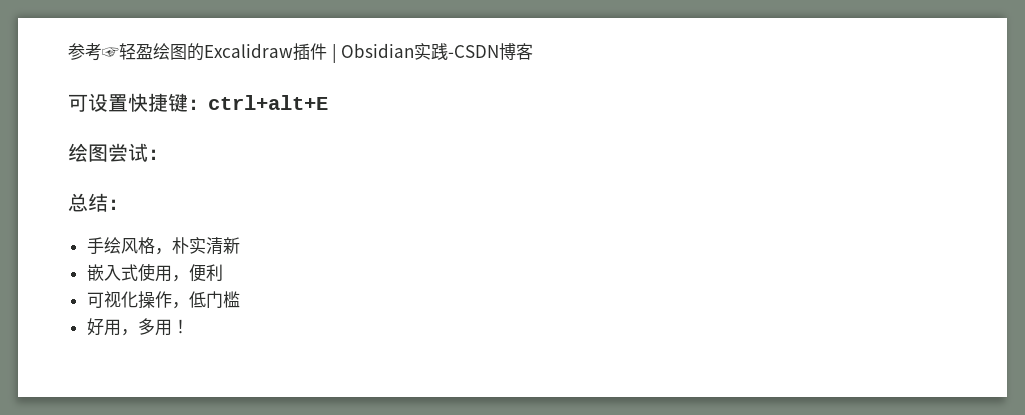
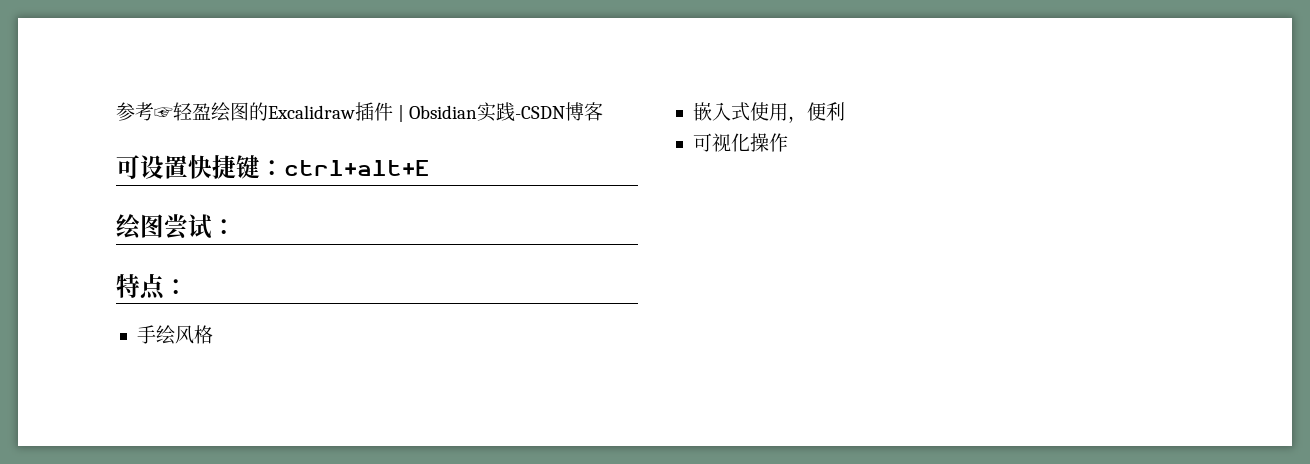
- 总结：
+ 特点：
- 手绘风格，朴实清新
+ 手绘风格
- 可视化操作，低门槛
- 好用，多用！
+ 可视化操作

